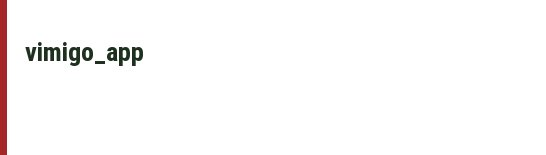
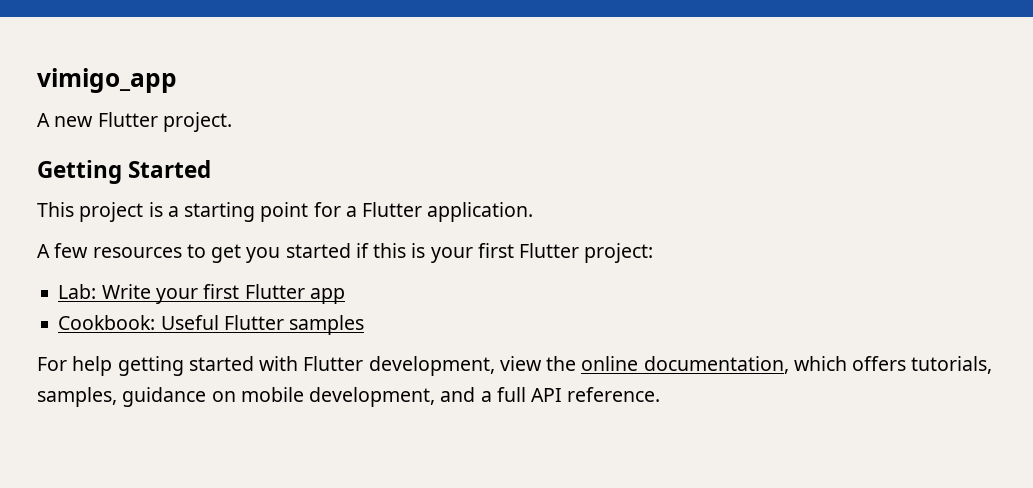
+ A new Flutter project.
+ Getting Started
+ This project is a starting point for a Flutter application.
+ A few resources to get you started if this is your first Flutter project:
+ Lab: Write your first Flutter app
+ Cookbook: Useful Flutter samples
+ For help getting started with Flutter development, view the online documentation, which offers tutorials, samples, guidance on mobile development, and a full API reference.

